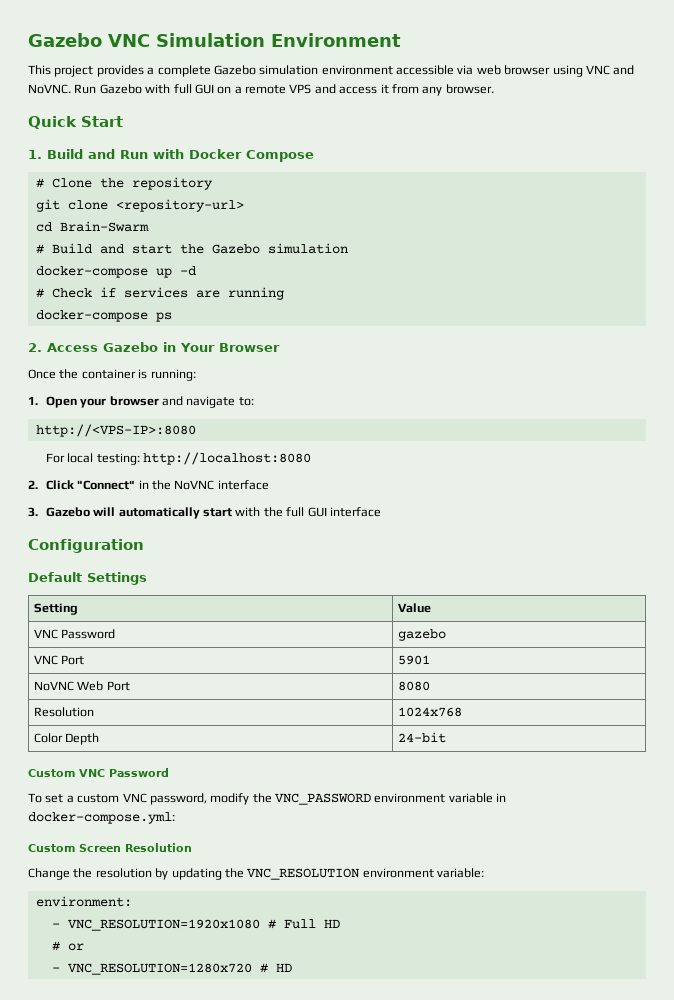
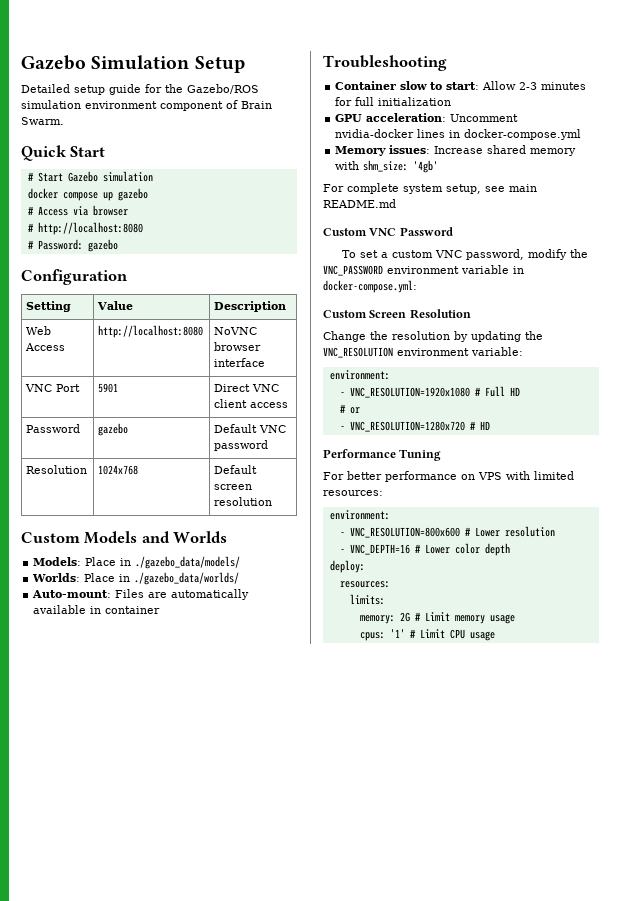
- Gazebo VNC Simulation Environment
- This project provides a complete Gazebo simulation environment accessible via web browser using VNC and NoVNC. Run Gazebo with full GUI on a remote VPS and access it from any browser.
+ Gazebo Simulation Setup
+ Detailed setup guide for the Gazebo/ROS simulation environment component of Brain Swarm.
  Quick Start
- 1. Build and Run with Docker Compose
- # Clone the repository
- git clone <repository-url>
- cd Brain-Swarm
- # Build and start the Gazebo simulation
- docker-compose up -d
- # Check if services are running
- docker-compose ps
- 2. Access Gazebo in Your Browser
- Once the container is running:
- 1. Open your browser and navigate to:
- http://<VPS-IP>:8080
- For local testing: http://localhost:8080
- 2. Click "Connect" in the NoVNC interface
- 3. Gazebo will automatically start with the full GUI interface
+ # Start Gazebo simulation
+ docker compose up gazebo
+ # Access via browser
+ # http://localhost:8080
+ # Password: gazebo
- Default Settings
- Setting | Value
- VNC Password | gazebo
- VNC Port | 5901
- NoVNC Web Port | 8080
- Resolution | 1024x768
- Color Depth | 24-bit
+ Setting | Value | Description
+ Web Access | http://localhost:8080 | NoVNC browser interface
+ VNC Port | 5901 | Direct VNC client access
+ Password | gazebo | Default VNC password
+ Resolution | 1024x768 | Default screen resolution
+ Custom Models and Worlds
+ Models: Place in ./gazebo_data/models/
+ Worlds: Place in ./gazebo_data/worlds/
+ Auto-mount: Files are automatically available in container
+ Troubleshooting
+ Container slow to start: Allow 2-3 minutes for full initialization
+ GPU acceleration: Uncomment nvidia-docker lines in docker-compose.yml
+ Memory issues: Increase shared memory with shm_size: '4gb'
+ For complete system setup, see main README.md
+ Performance Tuning
+ For better performance on VPS with limited resources:
+ environment:
+ - VNC_RESOLUTION=800x600 # Lower resolution
+ - VNC_DEPTH=16 # Lower color depth
+ deploy:
+ resources:
+ limits:
+ memory: 2G # Limit memory usage
+ cpus: '1' # Limit CPU usage

